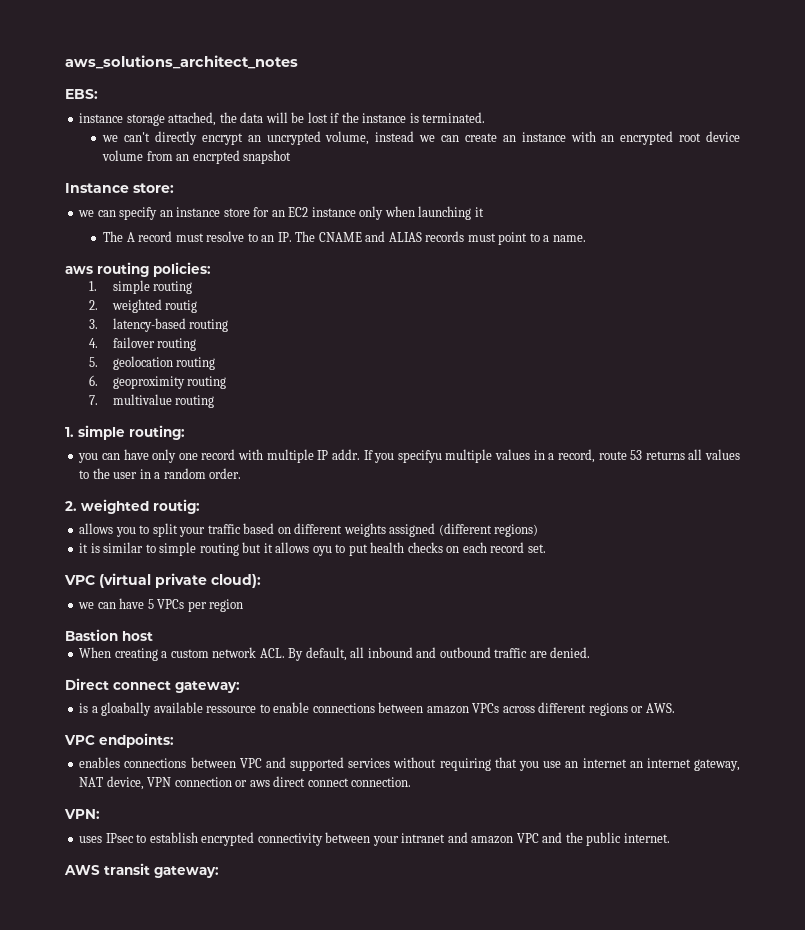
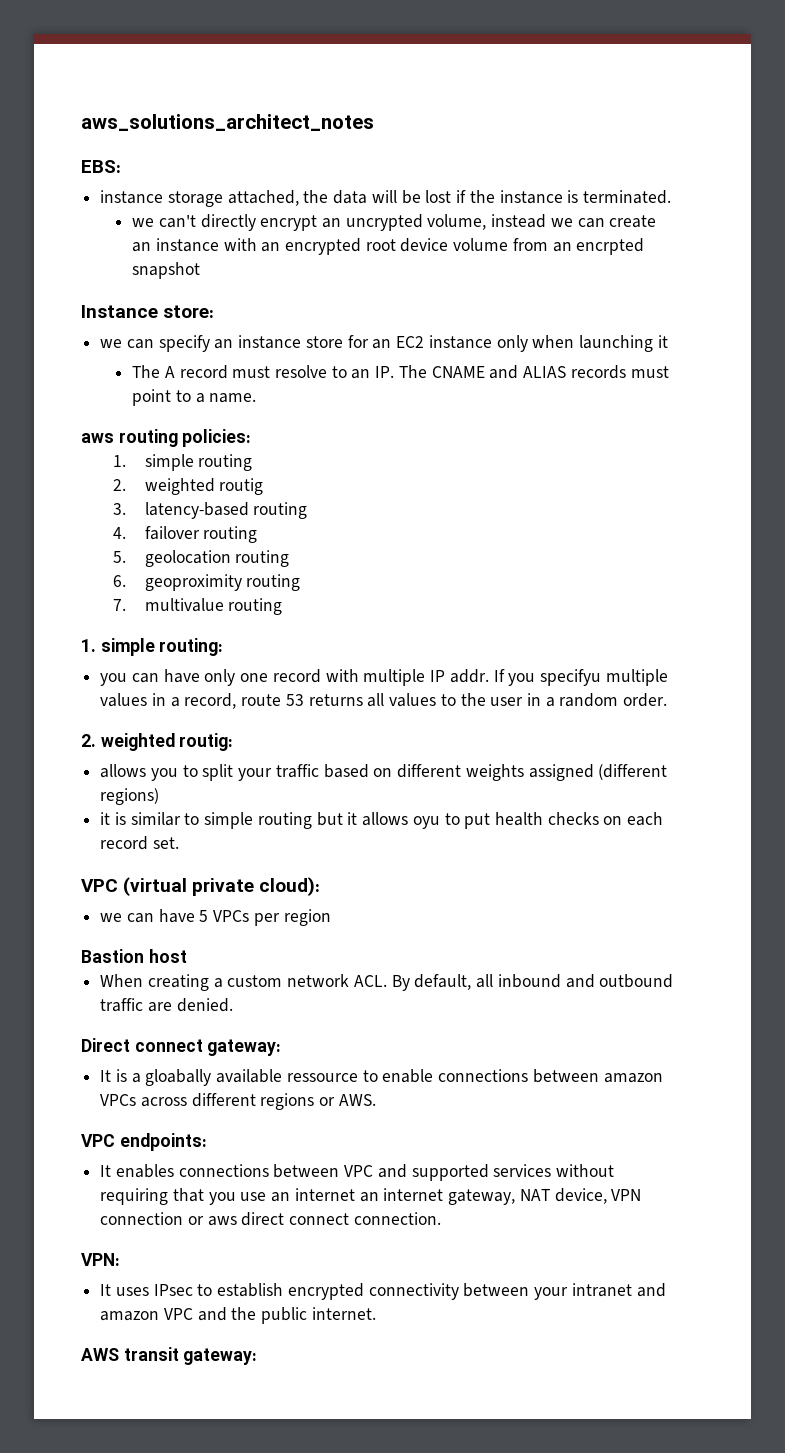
- is a gloabally available ressource to enable connections between amazon VPCs across different regions or AWS.
+ It is a gloabally available ressource to enable connections between amazon VPCs across different regions or AWS.
- enables connections between VPC and supported services without requiring that you use an internet an internet gateway, NAT device, VPN connection or aws direct connect connection.
+ It enables connections between VPC and supported services without requiring that you use an internet an internet gateway, NAT device, VPN connection or aws direct connect connection.
- uses IPsec to establish encrypted connectivity between your intranet and amazon VPC and the public internet.
+ It uses IPsec to establish encrypted connectivity between your intranet and amazon VPC and the public internet.

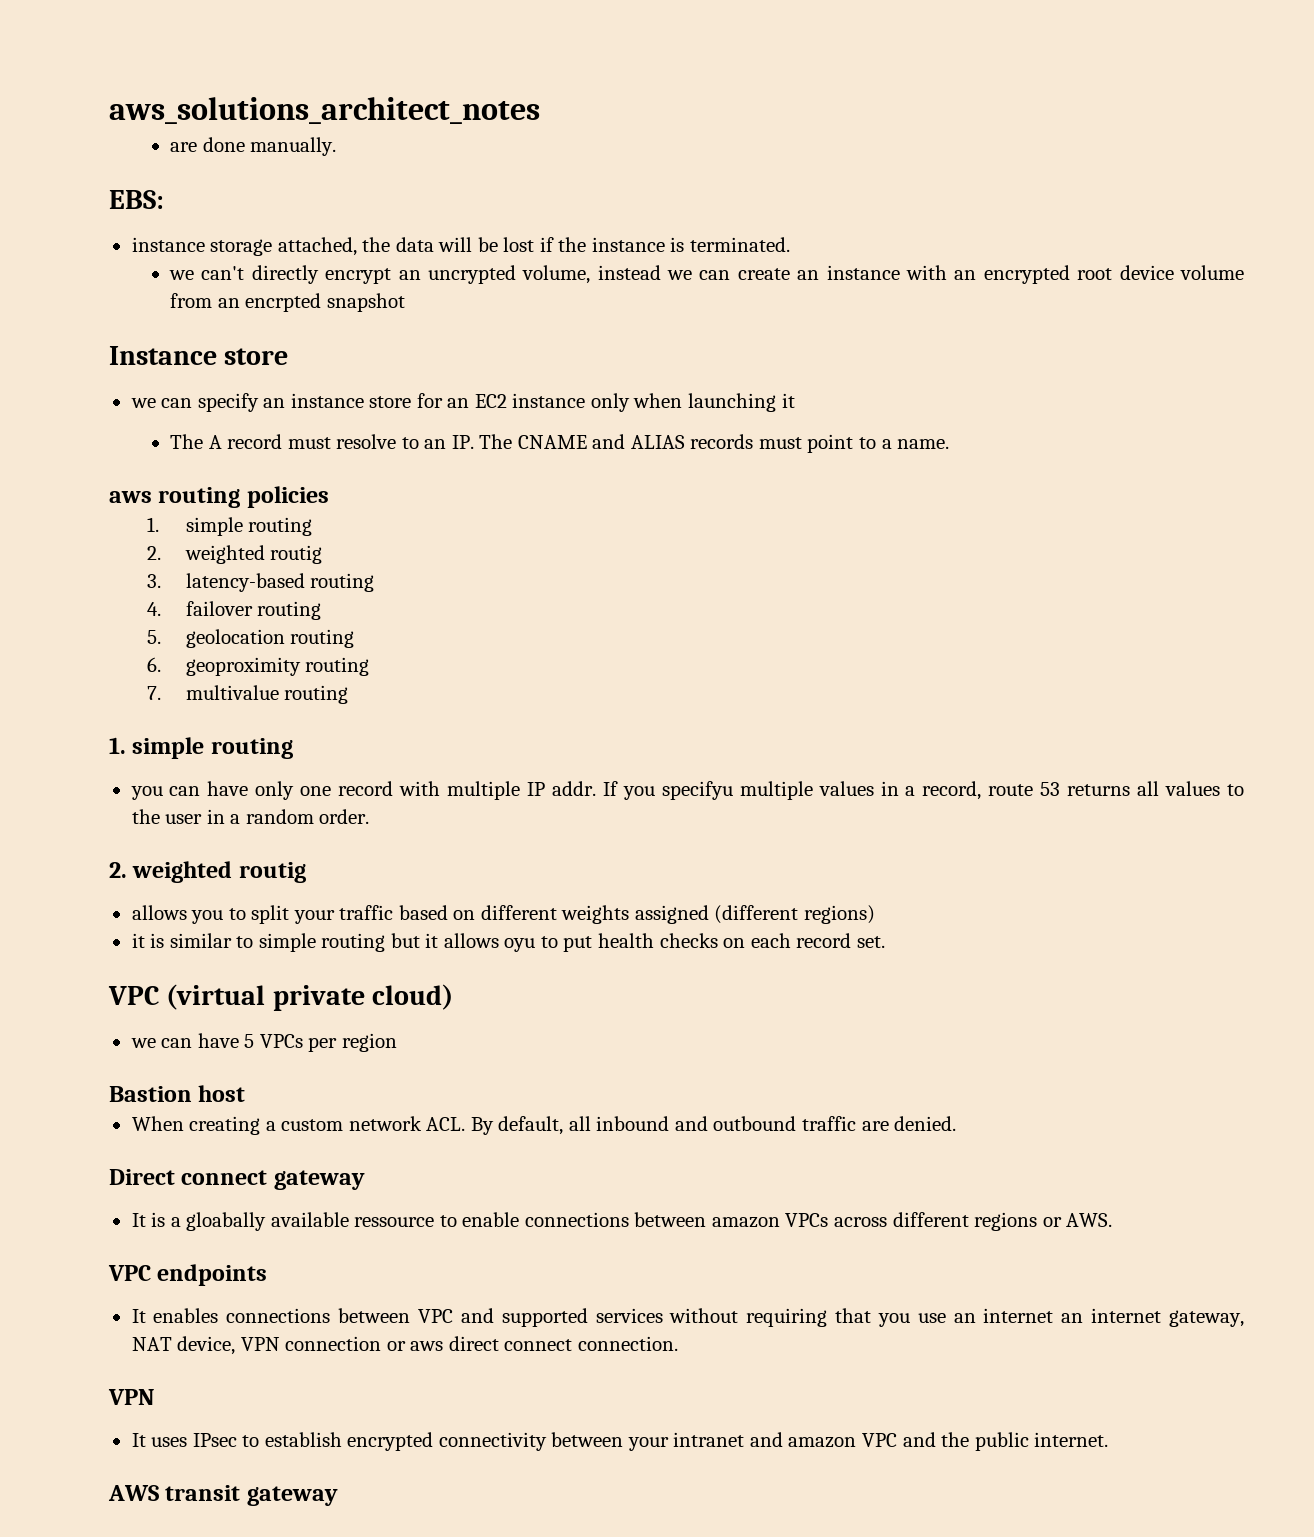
+ are done manually.
- Instance store:
+ Instance store
- aws routing policies:
+ aws routing policies
  7. multivalue routing
- 1. simple routing:
+ 1. simple routing
  If you specifyu multiple values in a record, route 53 returns all values to the user in a random order.
- 2. weighted routig:
+ 2. weighted routig
- VPC (virtual private cloud):
+ VPC (virtual private cloud)
- Direct connect gateway:
+ Direct connect gateway
- VPC endpoints:
+ VPC endpoints
  It enables connections between VPC and supported services without requiring that you use an internet an internet gateway, NAT device, VPN connection or aws direct connect connection.
- VPN:
+ VPN
- AWS transit gateway:
+ AWS transit gateway

